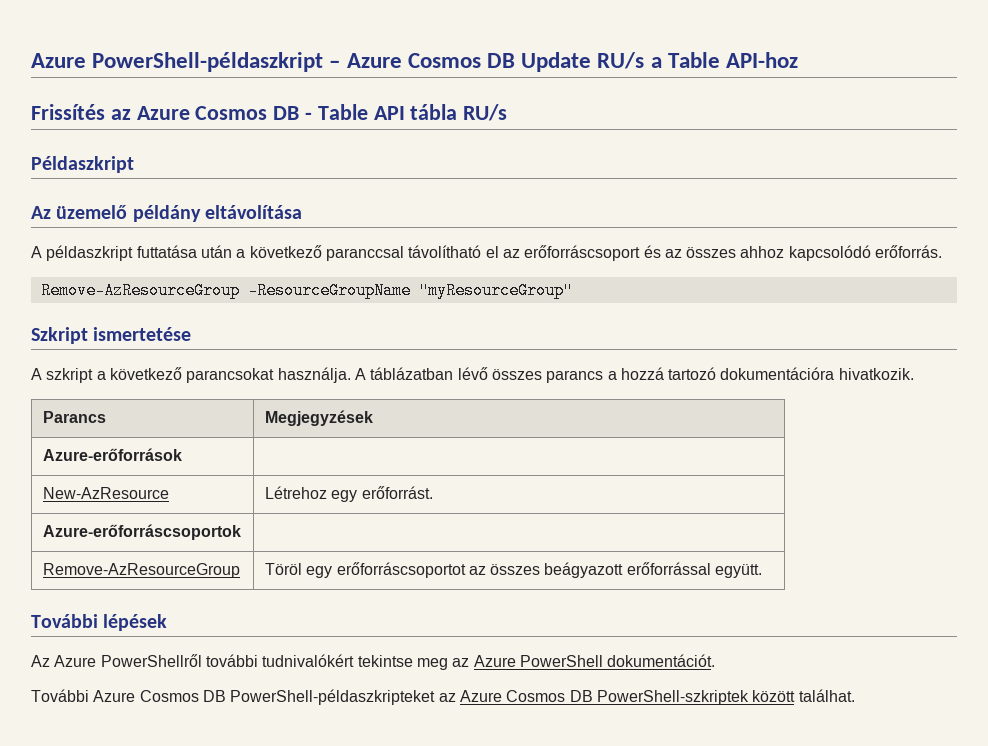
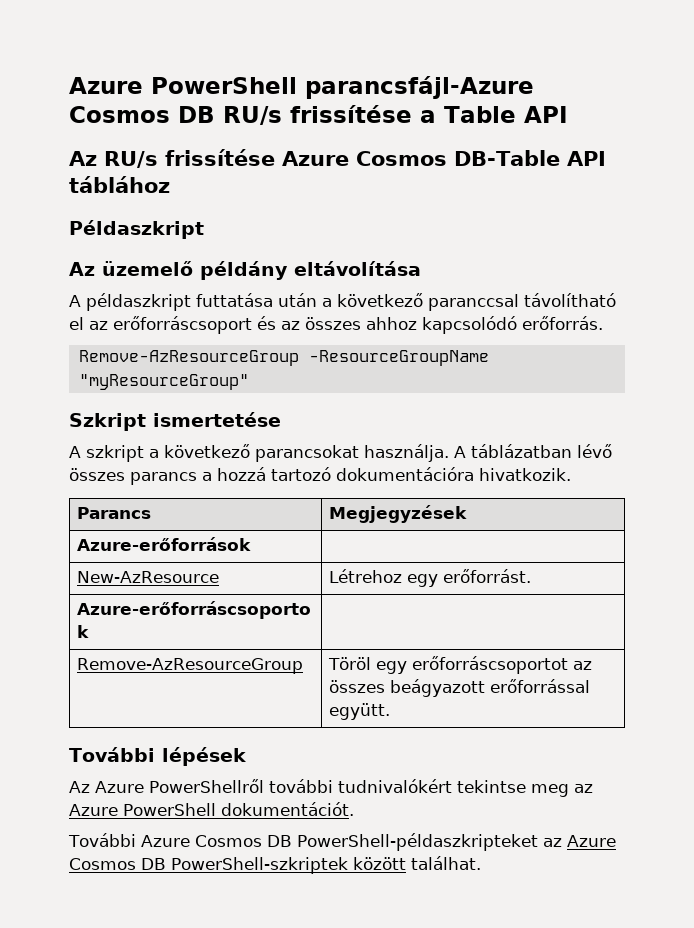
- Azure PowerShell-példaszkript – Azure Cosmos DB Update RU/s a Table API-hoz
- Frissítés az Azure Cosmos DB - Table API tábla RU/s
+ Azure PowerShell parancsfájl-Azure Cosmos DB RU/s frissítése a Table API
+ Az RU/s frissítése Azure Cosmos DB-Table API táblához

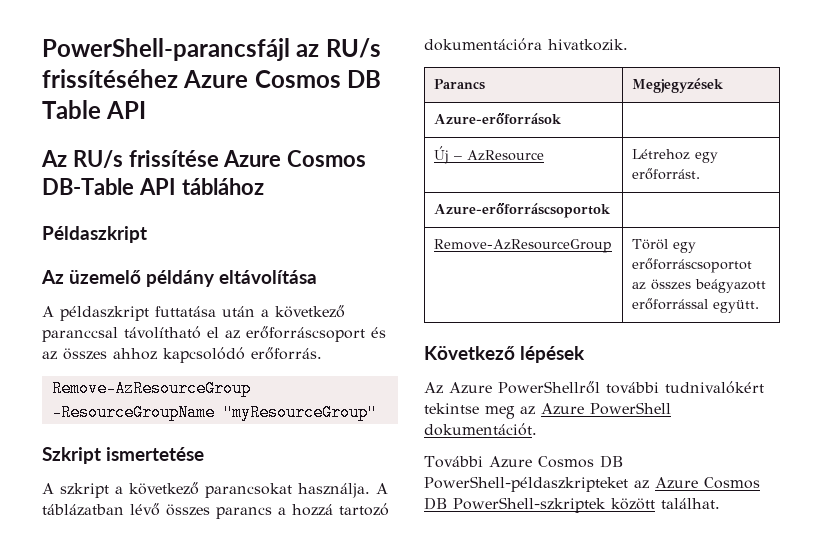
- Azure PowerShell parancsfájl-Azure Cosmos DB RU/s frissítése a Table API
+ PowerShell-parancsfájl az RU/s frissítéséhez Azure Cosmos DB Table API
- New-AzResource | Létrehoz egy erőforrást.
+ Új – AzResource | Létrehoz egy erőforrást.
- További lépések
+ Következő lépések

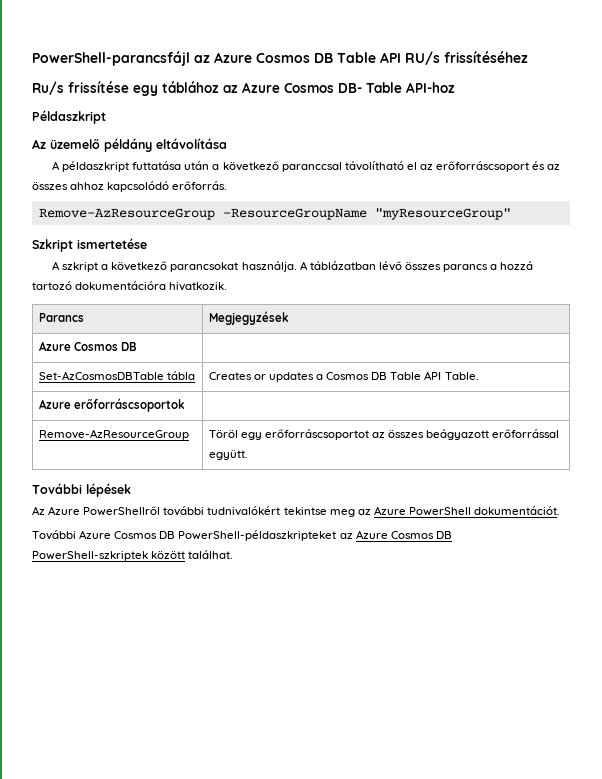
- PowerShell-parancsfájl az RU/s frissítéséhez Azure Cosmos DB Table API
- Az RU/s frissítése Azure Cosmos DB-Table API táblához
+ PowerShell-parancsfájl az Azure Cosmos DB Table API RU/s frissítéséhez
+ Ru/s frissítése egy táblához az Azure Cosmos DB- Table API-hoz
- Azure-erőforrások |
- Új – AzResource | Létrehoz egy erőforrást.
- Azure-erőforráscsoportok |
+ Azure Cosmos DB |
+ Set-AzCosmosDBTable tábla | Creates or updates a Cosmos DB Table API Table.
+ Azure erőforráscsoportok |
- Következő lépések
+ További lépések

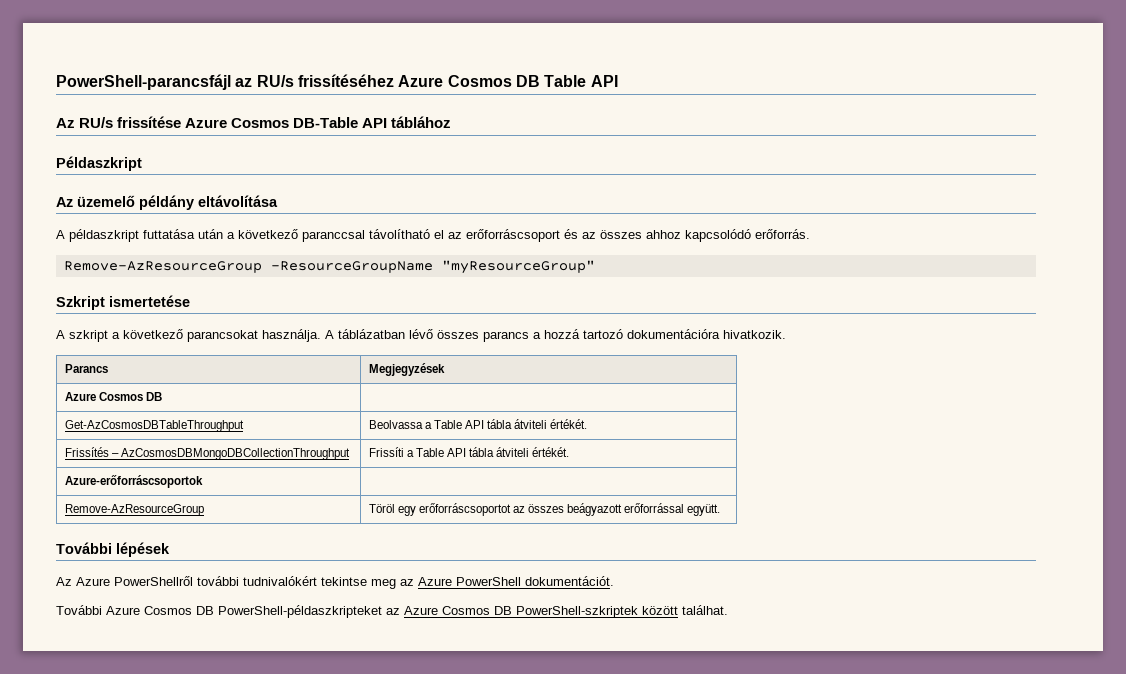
- PowerShell-parancsfájl az Azure Cosmos DB Table API RU/s frissítéséhez
- Ru/s frissítése egy táblához az Azure Cosmos DB- Table API-hoz
+ PowerShell-parancsfájl az RU/s frissítéséhez Azure Cosmos DB Table API
+ Az RU/s frissítése Azure Cosmos DB-Table API táblához
- Set-AzCosmosDBTable tábla | Creates or updates a Cosmos DB Table API Table.
- Azure erőforráscsoportok |
+ Get-AzCosmosDBTableThroughput | Beolvassa a Table API tábla átviteli értékét.
+ Frissítés – AzCosmosDBMongoDBCollectionThroughput | Frissíti a Table API tábla átviteli értékét.
+ Azure-erőforráscsoportok |

